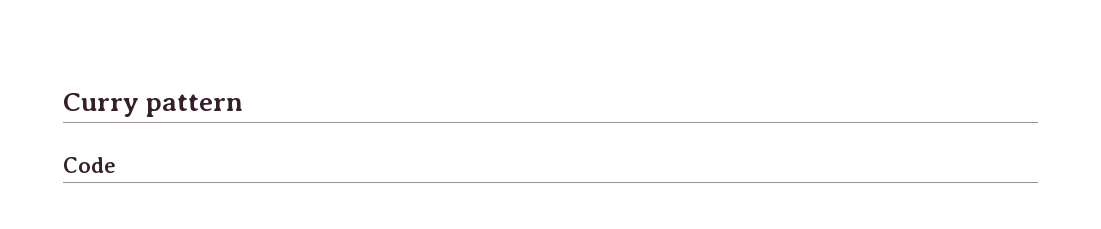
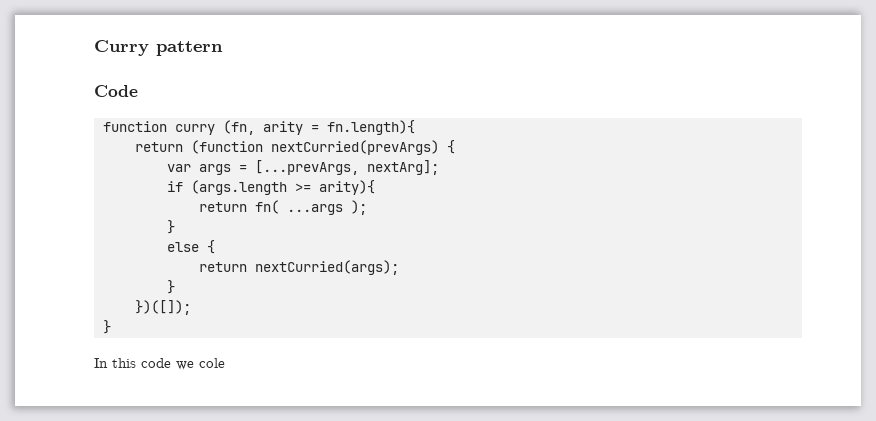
+ function curry (fn, arity = fn.length){
+ return (function nextCurried(prevArgs) {
+ var args = [...prevArgs, nextArg];
+ if (args.length >= arity){
+ return fn( ...args );
+ }
+ else {
+ return nextCurried(args);
+ }
+ })([]);
+ }
+ In this code we cole

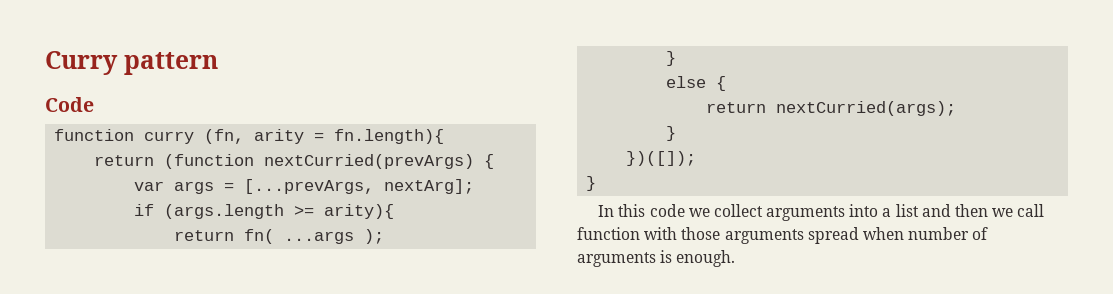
- In this code we cole
+ In this code we collect arguments into a list and then we call function with those arguments spread when number of arguments is enough.

